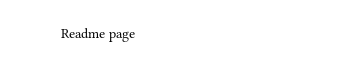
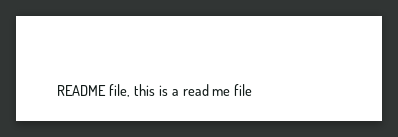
- Readme page
+ README file, this is a read me file

